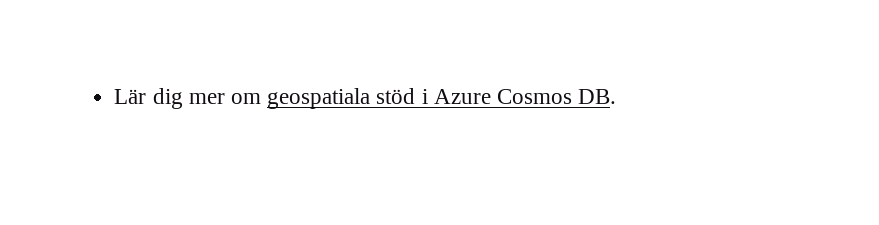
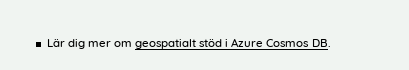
- Lär dig mer om geospatiala stöd i Azure Cosmos DB.
+ Lär dig mer om geospatialt stöd i Azure Cosmos DB.

